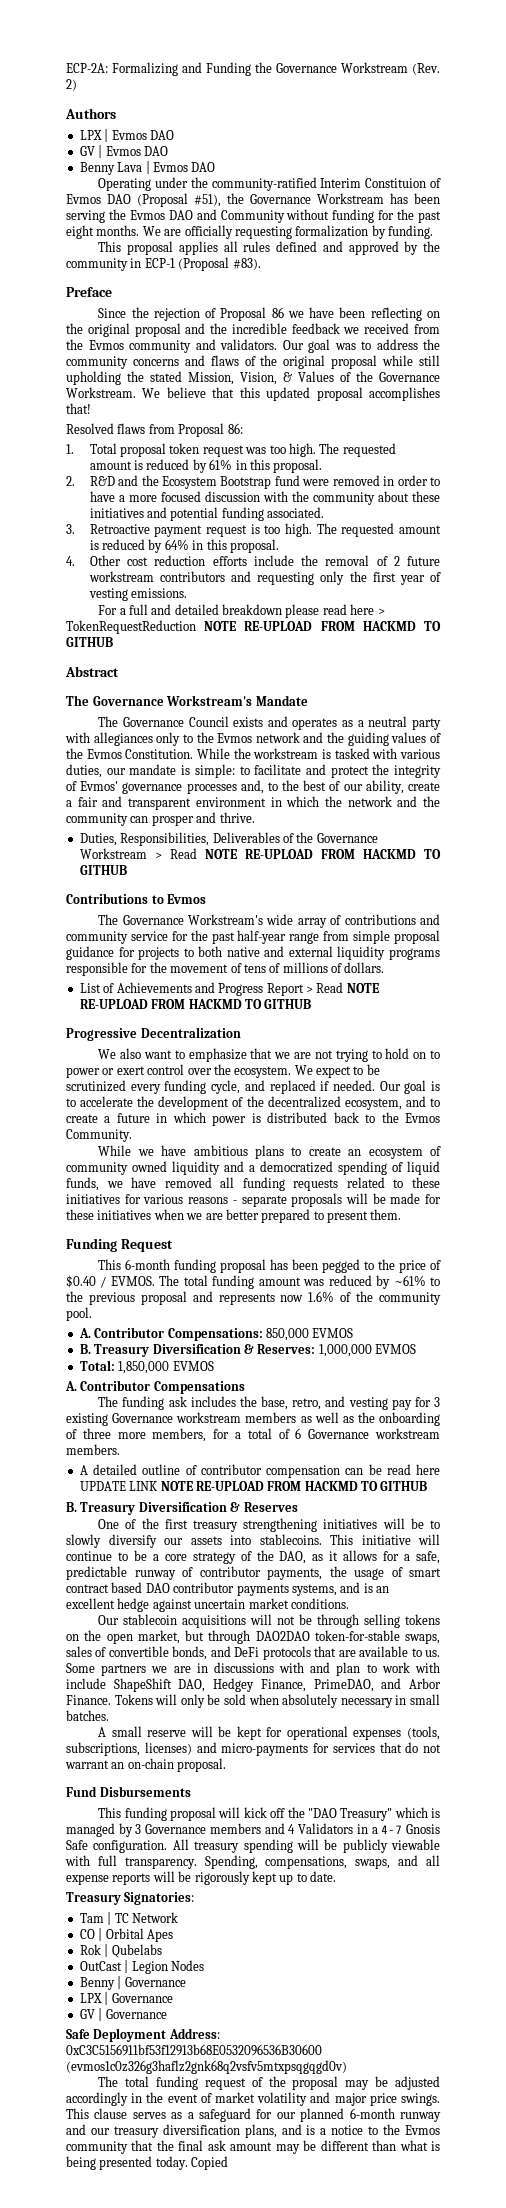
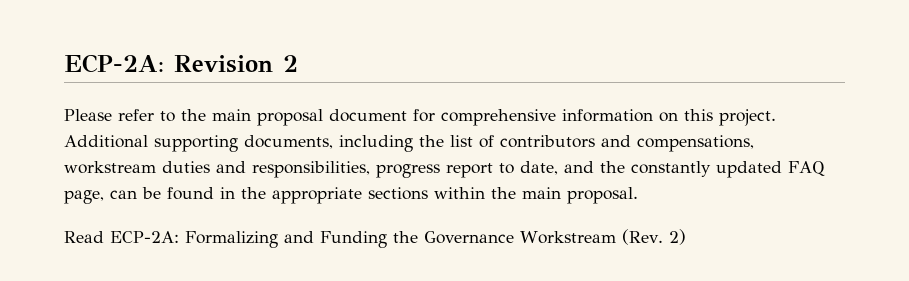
- ECP-2A: Formalizing and Funding the Governance Workstream (Rev. 2)
+ ECP-2A: Revision 2
+ Please refer to the main proposal document for comprehensive information on this project. Additional supporting documents, including the list of contributors and compensations, workstream duties and responsibilities, progress report to date, and the constantly updated FAQ page, can be found in the appropriate sections within the main proposal.
+ Read ECP-2A: Formalizing and Funding the Governance Workstream (Rev. 2)
- Authors
- LPX | Evmos DAO
- GV | Evmos DAO
- Benny Lava | Evmos DAO
- Operating under the community-ratified Interim Constituion of Evmos DAO (Proposal #51), the Governance Workstream has been serving the Evmos DAO and Community without funding for the past eight months. We are officially requesting formalization by funding.
- This proposal applies all rules defined and approved by the community in ECP-1 (Proposal #83).
- Preface
- Since the rejection of Proposal 86 we have been reflecting on the original proposal and the incredible feedback we received from the Evmos community and validators. Our goal was to address the community concerns and flaws of the original proposal while still upholding the stated Mission, Vision, & Values of the Governance Workstream. We believe that this updated proposal accomplishes that!
- Resolved flaws from Proposal 86:
- 1. Total proposal token request was too high. The requested amount is reduced by 61% in this proposal.
- 2. R&D and the Ecosystem Bootstrap fund were removed in order to have a more focused discussion with the community about these initiatives and potential funding associated.
- 3. Retroactive payment request is too high. The requested amount is reduced by 64% in this proposal.
- 4. Other cost reduction efforts include the removal of 2 future workstream contributors and requesting only the first year of vesting emissions.
- For a full and detailed breakdown please read here > TokenRequestReduction NOTE RE-UPLOAD FROM HACKMD TO GITHUB
- Abstract
- The Governance Workstream's Mandate
- The Governance Council exists and operates as a neutral party with allegiances only to the Evmos network and the guiding values of the Evmos Constitution. While the workstream is tasked with various duties, our mandate is simple: to facilitate and protect the integrity of Evmos' governance processes and, to the best of our ability, create a fair and transparent environment in which the network and the community can prosper and thrive.
- Duties, Responsibilities, Deliverables of the Governance Workstream > Read NOTE RE-UPLOAD FROM HACKMD TO GITHUB
- Contributions to Evmos
- The Governance Workstream's wide array of contributions and community service for the past half-year range from simple proposal guidance for projects to both native and external liquidity programs responsible for the movement of tens of millions of dollars.
- List of Achievements and Progress Report > Read NOTE RE-UPLOAD FROM HACKMD TO GITHUB
- Progressive Decentralization
- We also want to emphasize that we are not trying to hold on to power or exert control over the ecosystem. We expect to be scrutinized every funding cycle, and replaced if needed. Our goal is to accelerate the development of the decentralized ecosystem, and to create a future in which power is distributed back to the Evmos Community.
- While we have ambitious plans to create an ecosystem of community owned liquidity and a democratized spending of liquid funds, we have removed all funding requests related to these initiatives for various reasons - separate proposals will be made for these initiatives when we are better prepared to present them.
- Funding Request
- This 6-month funding proposal has been pegged to the price of $0.40 / EVMOS. The total funding amount was reduced by ~61% to the previous proposal and represents now 1.6% of the community pool.
- A. Contributor Compensations: 850,000 EVMOS
- B. Treasury Diversification & Reserves: 1,000,000 EVMOS
- Total: 1,850,000 EVMOS
- A. Contributor Compensations
- The funding ask includes the base, retro, and vesting pay for 3 existing Governance workstream members as well as the onboarding of three more members, for a total of 6 Governance workstream members.
- A detailed outline of contributor compensation can be read here UPDATE LINK NOTE RE-UPLOAD FROM HACKMD TO GITHUB
- B. Treasury Diversification & Reserves
- One of the first treasury strengthening initiatives will be to slowly diversify our assets into stablecoins. This initiative will continue to be a core strategy of the DAO, as it allows for a safe, predictable runway of contributor payments, the usage of smart contract based DAO contributor payments systems, and is an excellent hedge against uncertain market conditions.
- Our stablecoin acquisitions will not be through selling tokens on the open market, but through DAO2DAO token-for-stable swaps, sales of convertible bonds, and DeFi protocols that are available to us. Some partners we are in discussions with and plan to work with include ShapeShift DAO, Hedgey Finance, PrimeDAO, and Arbor Finance. Tokens will only be sold when absolutely necessary in small batches.
- A small reserve will be kept for operational expenses (tools, subscriptions, licenses) and micro-payments for services that do not warrant an on-chain proposal.
- Fund Disbursements
- This funding proposal will kick off the "DAO Treasury" which is managed by 3 Governance members and 4 Validators in a 4-7 Gnosis Safe configuration. All treasury spending will be publicly viewable with full transparency. Spending, compensations, swaps, and all expense reports will be rigorously kept up to date.
- Treasury Signatories:
- Tam | TC Network
- CO | Orbital Apes
- Rok | Qubelabs
- OutCast | Legion Nodes
- Benny | Governance
- LPX | Governance
- GV | Governance
- Safe Deployment Address: 0xC3C5156911bf53f12913b68E0532096536B30600 (evmos1c0z326g3haflz2gnk68q2vsfv5mtxpsqgqgd0v)
- The total funding request of the proposal may be adjusted accordingly in the event of market volatility and major price swings. This clause serves as a safeguard for our planned 6-month runway and our treasury diversification plans, and is a notice to the Evmos community that the final ask amount may be different than what is being presented today. Copied

